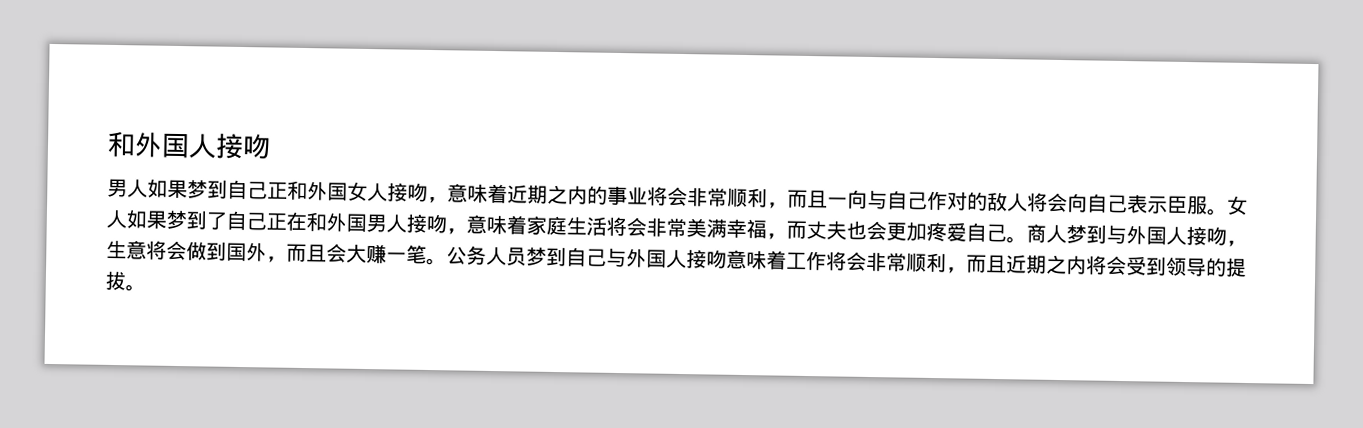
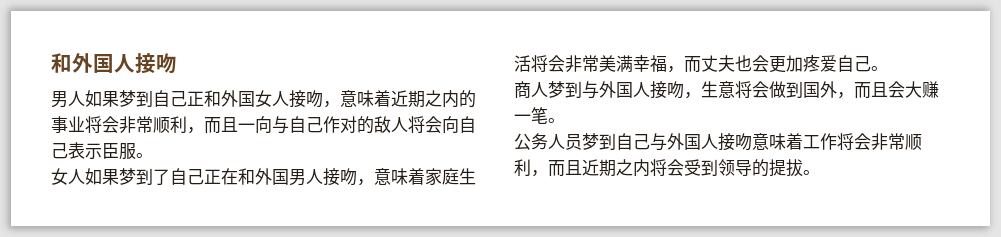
- 男人如果梦到自己正和外国女人接吻，意味着近期之内的事业将会非常顺利，而且一向与自己作对的敌人将会向自己表示臣服。女人如果梦到了自己正在和外国男人接吻，意味着家庭生活将会非常美满幸福，而丈夫也会更加疼爱自己。商人梦到与外国人接吻，生意将会做到国外，而且会大赚一笔。公务人员梦到自己与外国人接吻意味着工作将会非常顺利，而且近期之内将会受到领导的提拔。
+ 男人如果梦到自己正和外国女人接吻，意味着近期之内的事业将会非常顺利，而且一向与自己作对的敌人将会向自己表示臣服。
+ 女人如果梦到了自己正在和外国男人接吻，意味着家庭生活将会非常美满幸福，而丈夫也会更加疼爱自己。
+ 商人梦到与外国人接吻，生意将会做到国外，而且会大赚一笔。
+ 公务人员梦到自己与外国人接吻意味着工作将会非常顺利，而且近期之内将会受到领导的提拔。

